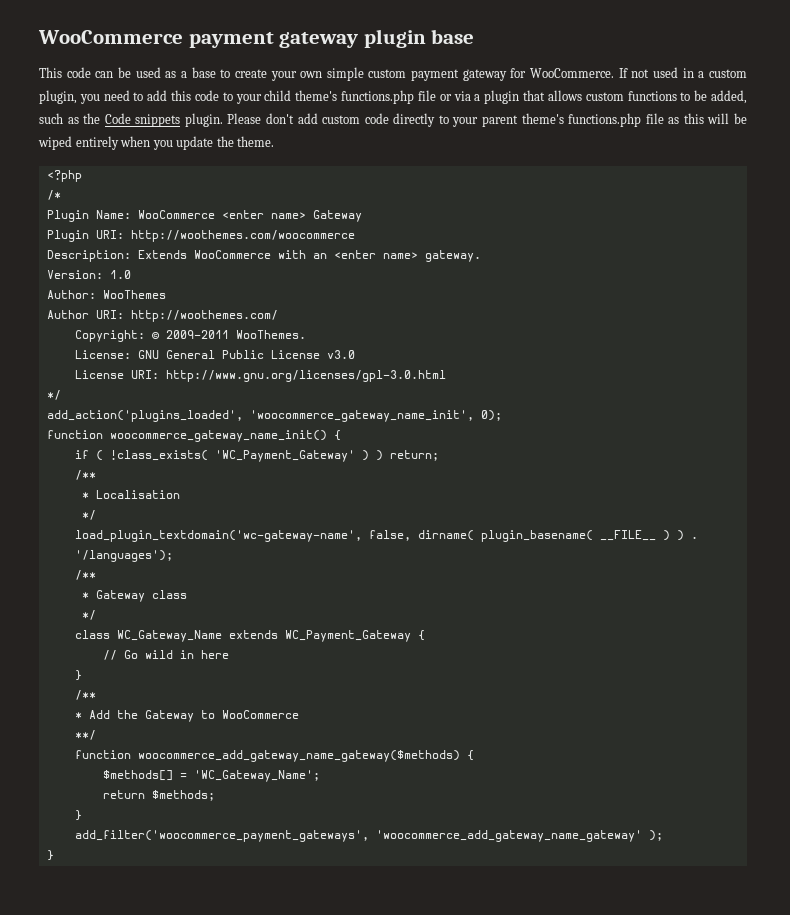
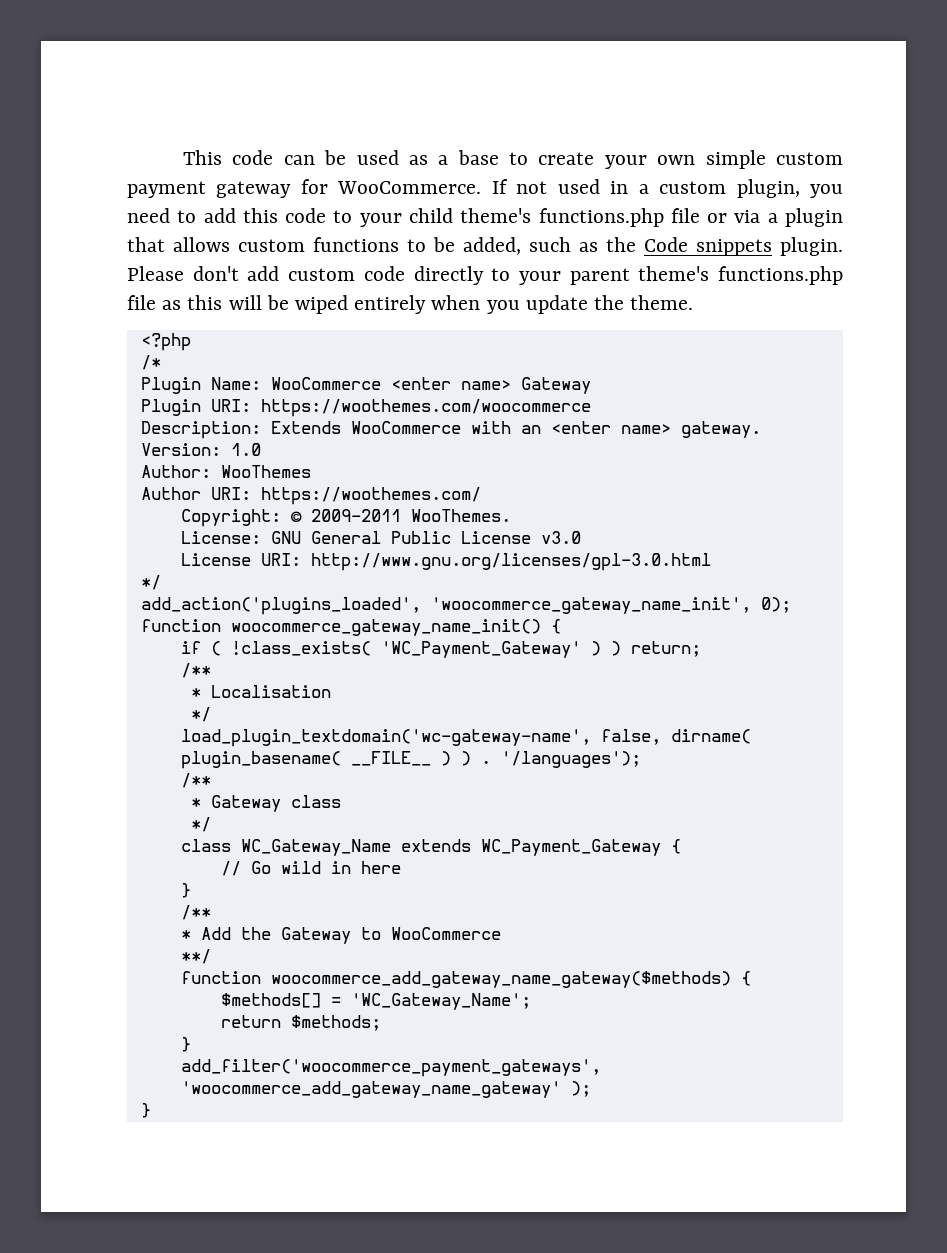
- WooCommerce payment gateway plugin base
- Plugin URI: http://woothemes.com/woocommerce
+ Plugin URI: https://woothemes.com/woocommerce
- Author URI: http://woothemes.com/
+ Author URI: https://woothemes.com/

